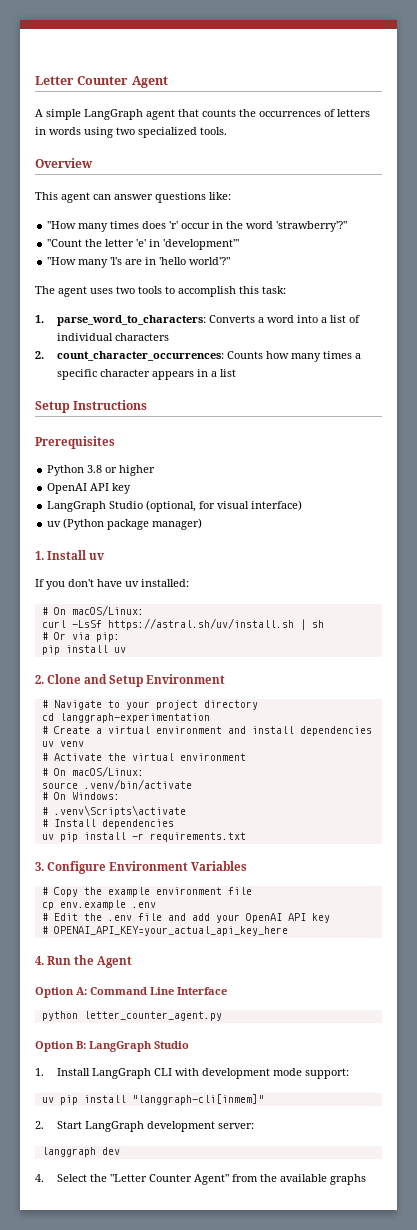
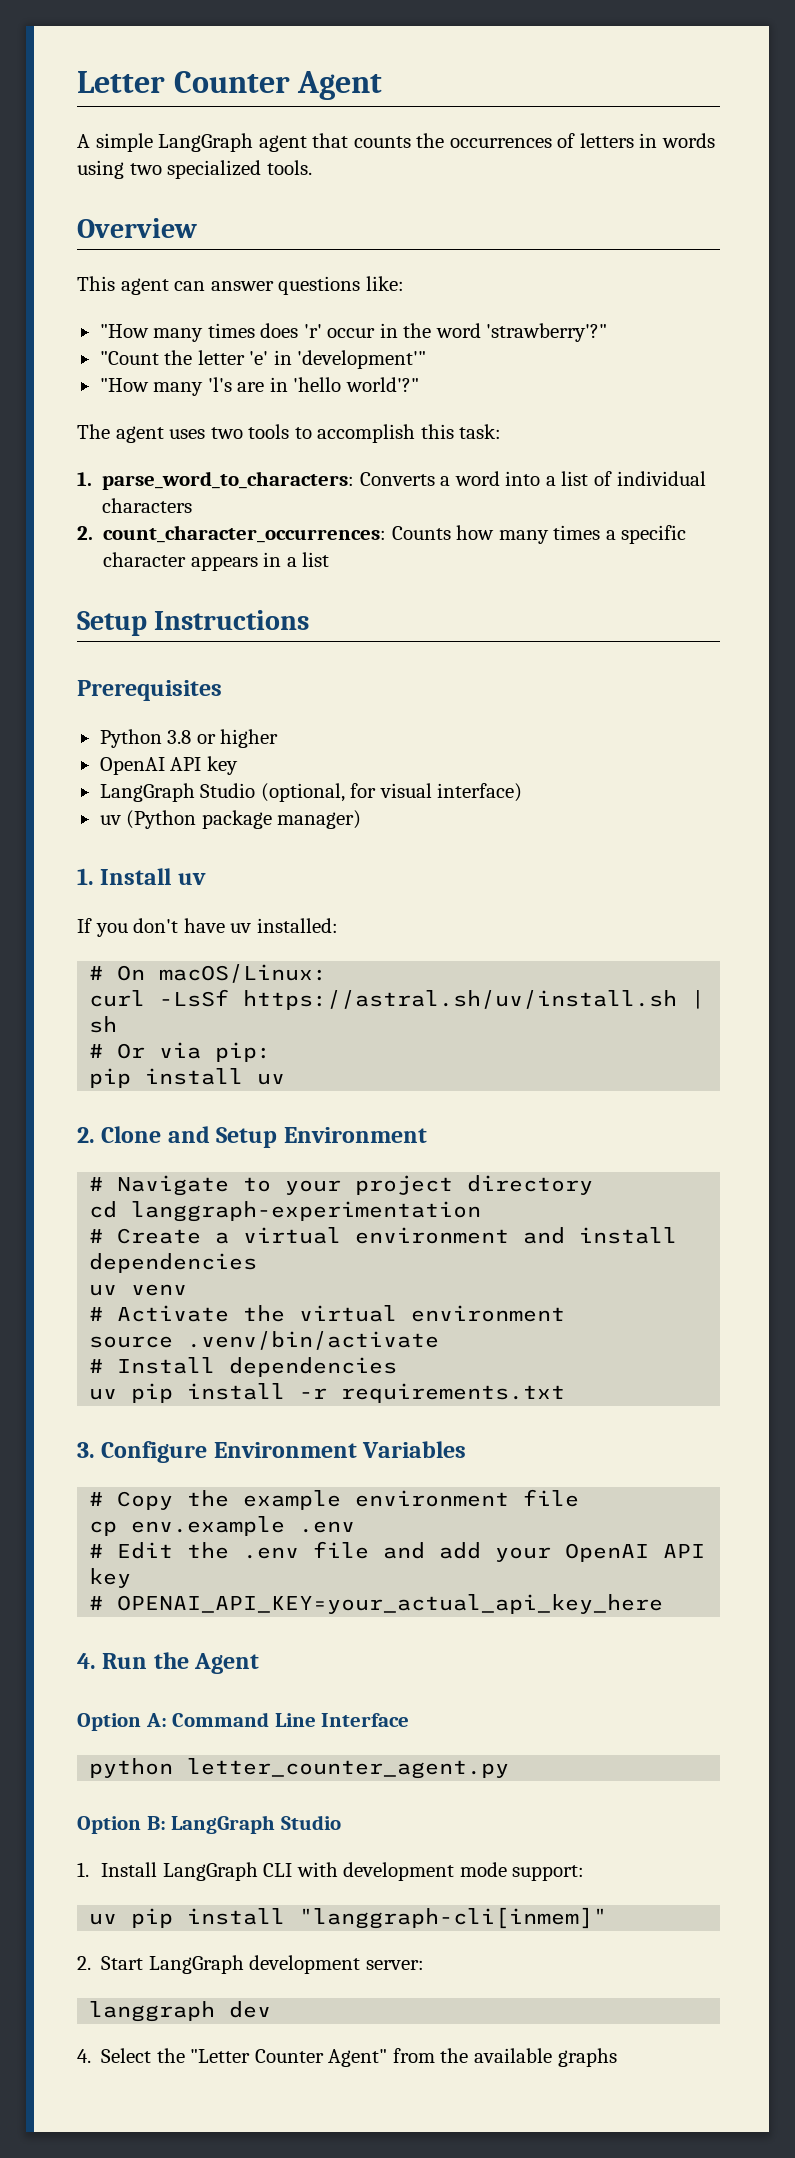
  # Activate the virtual environment
- # On macOS/Linux:
- # On Windows:
- # .venv\Scripts\activate

